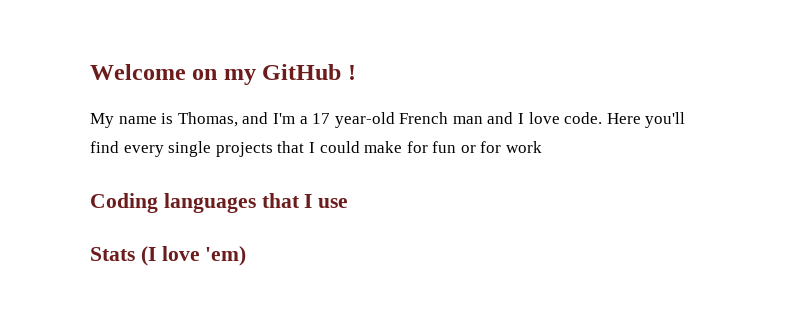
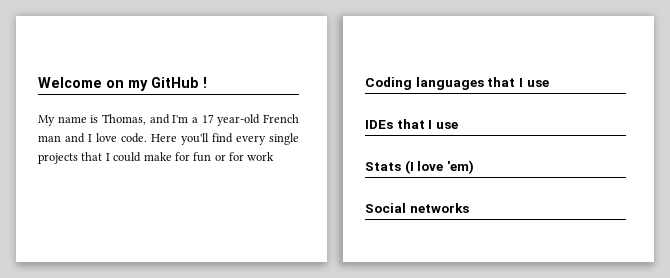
+ IDEs that I use
+ Social networks

